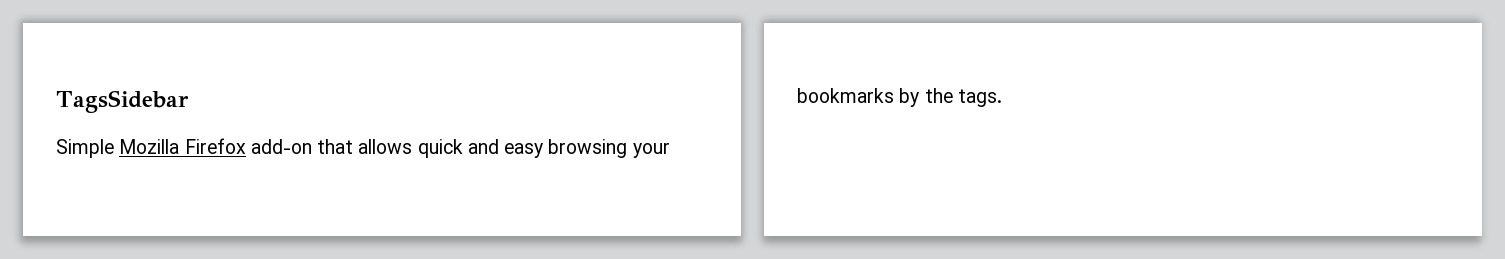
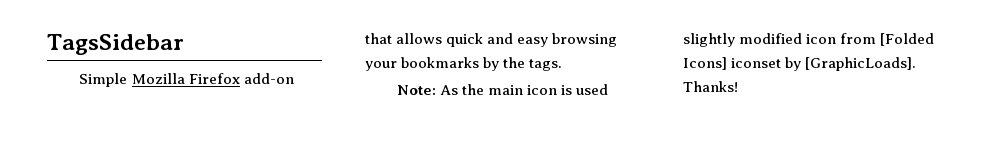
+ Note: As the main icon is used slightly modified icon from [Folded Icons] iconset by [GraphicLoads]. Thanks!

